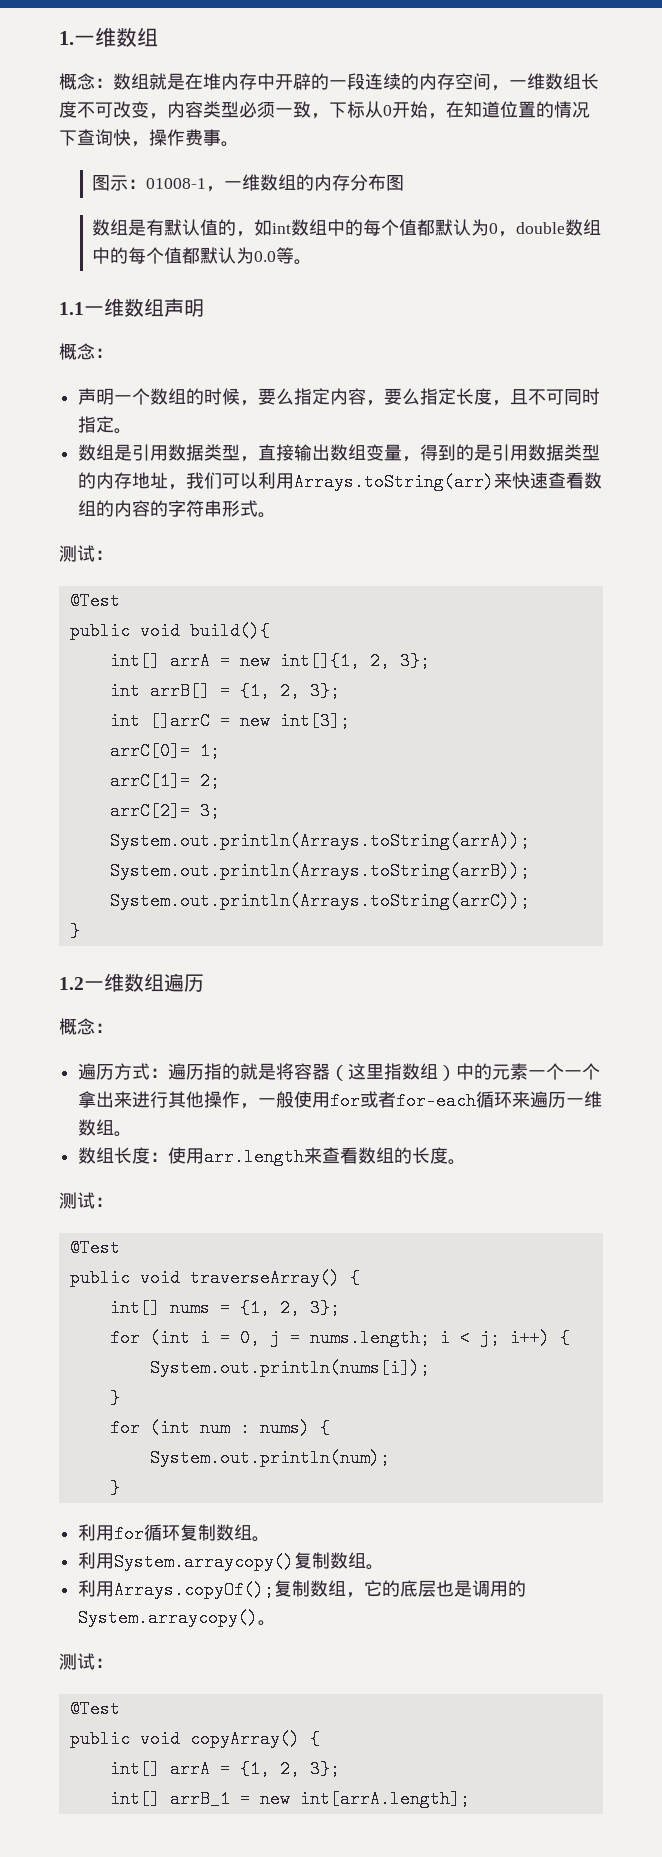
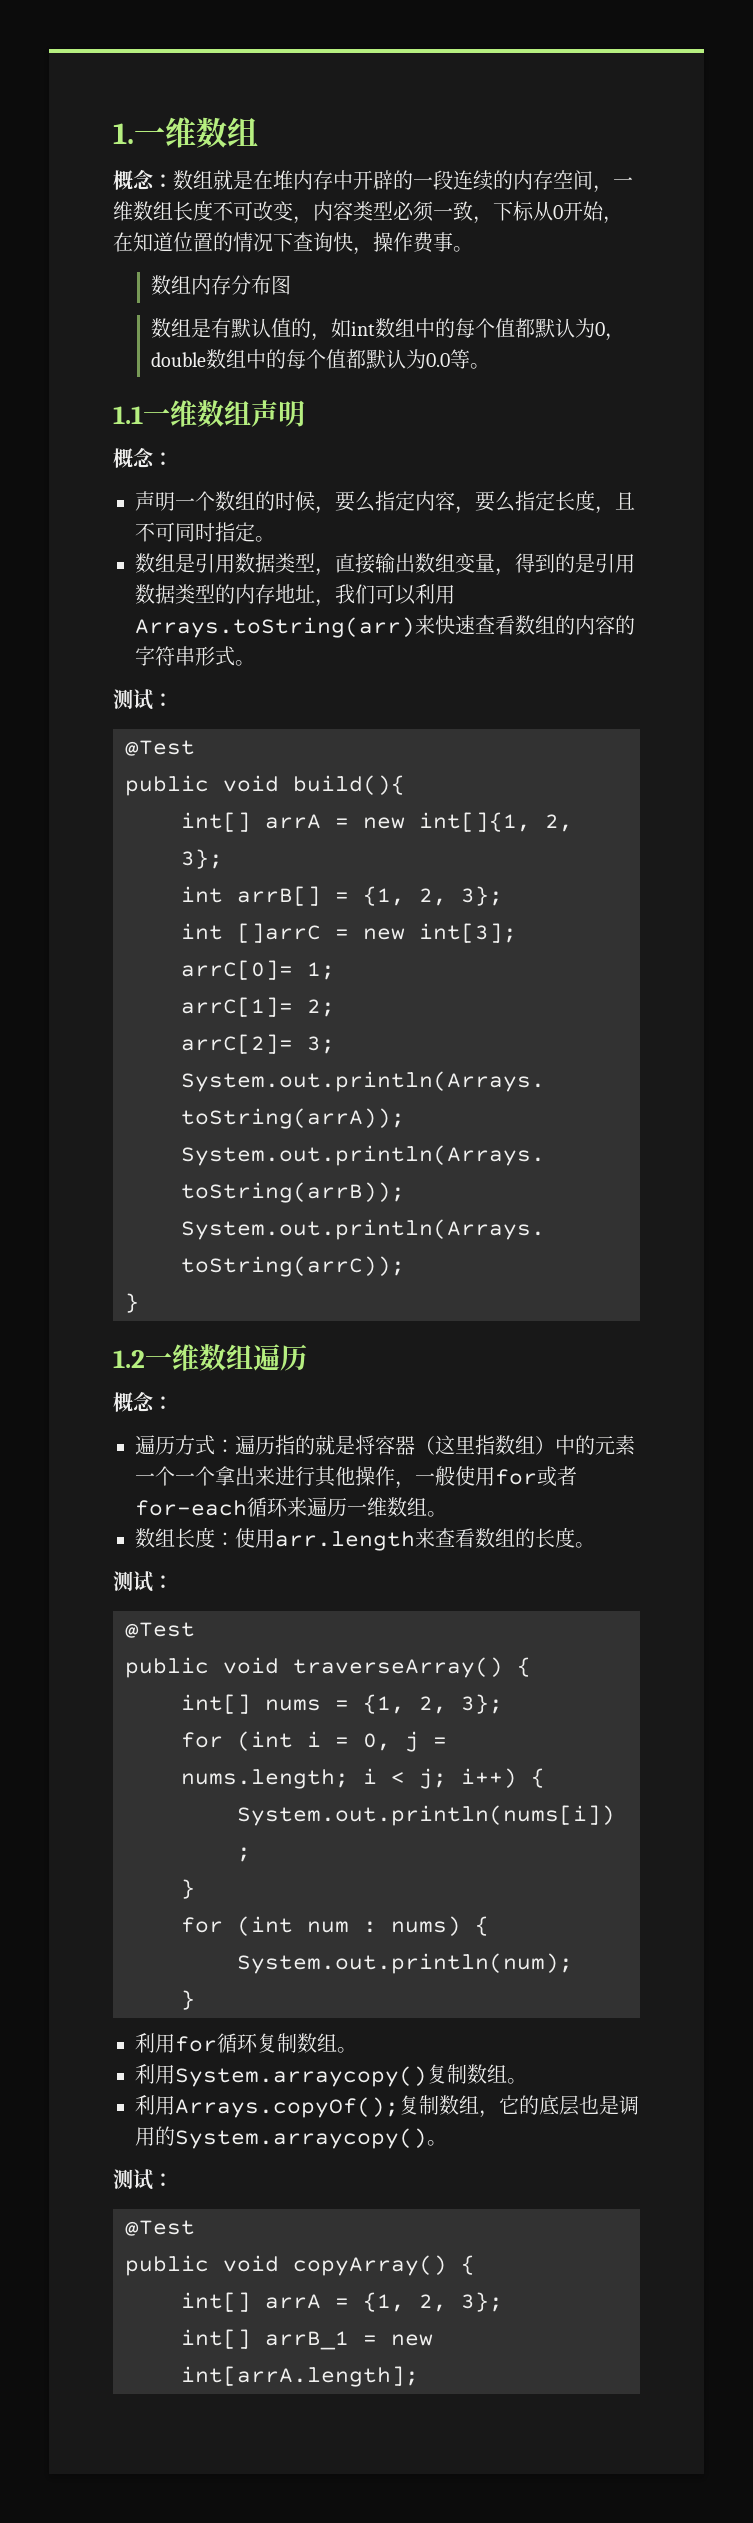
- 图示：01008-1，一维数组的内存分布图
+ 数组内存分布图

